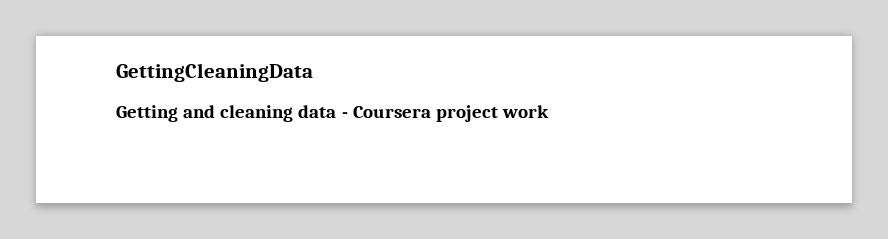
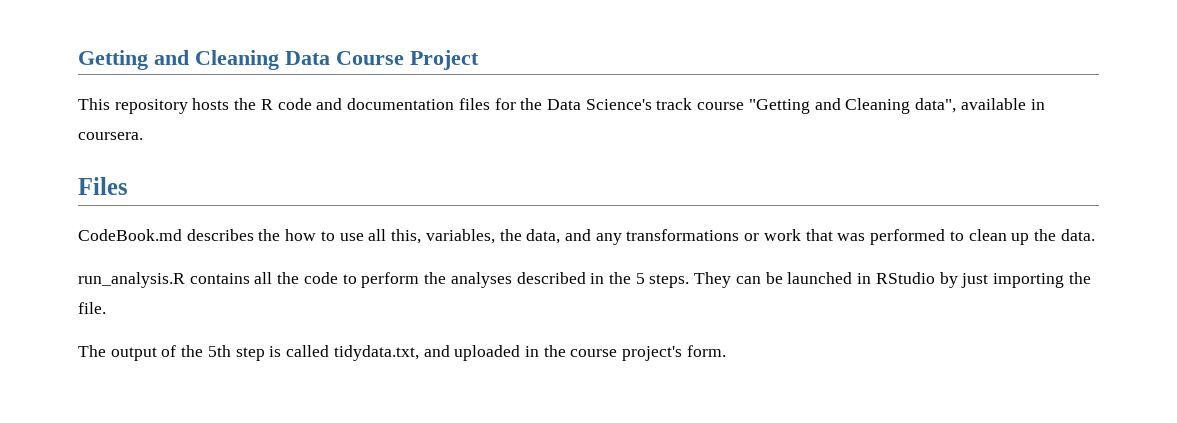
- GettingCleaningData
- Getting and cleaning data - Coursera project work
+ Getting and Cleaning Data Course Project
+ This repository hosts the R code and documentation files for the Data Science's track course "Getting and Cleaning data", available in coursera.
+ Files
+ CodeBook.md describes the how to use all this, variables, the data, and any transformations or work that was performed to clean up the data.
+ run_analysis.R contains all the code to perform the analyses described in the 5 steps. They can be launched in RStudio by just importing the file.
+ The output of the 5th step is called tidydata.txt, and uploaded in the course project's form.

